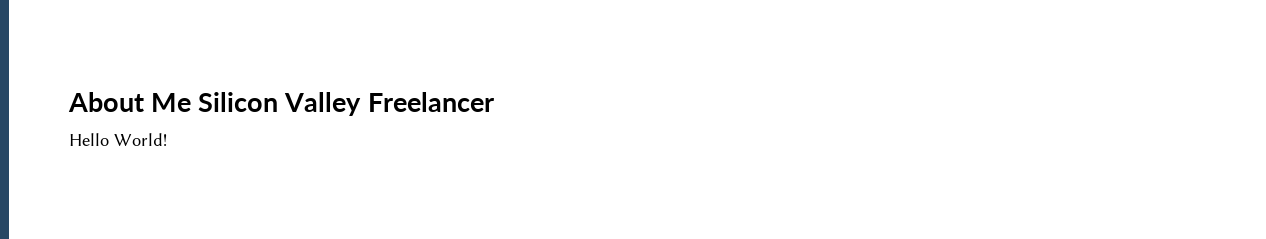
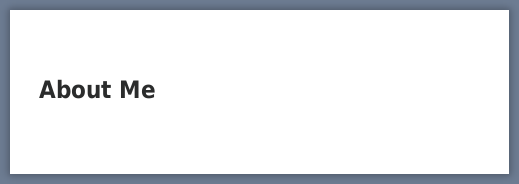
- About Me Silicon Valley Freelancer
- Hello World!
+ About Me

